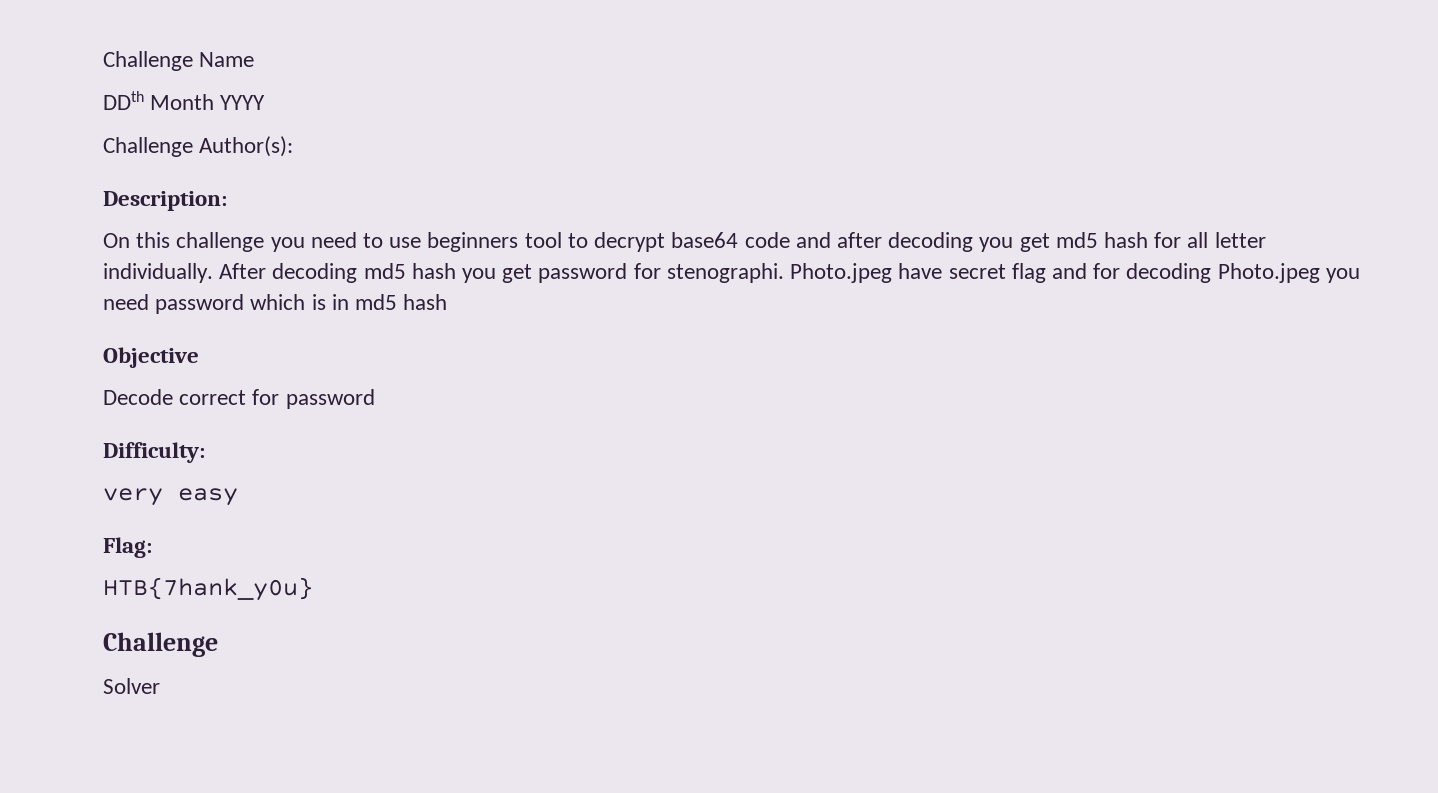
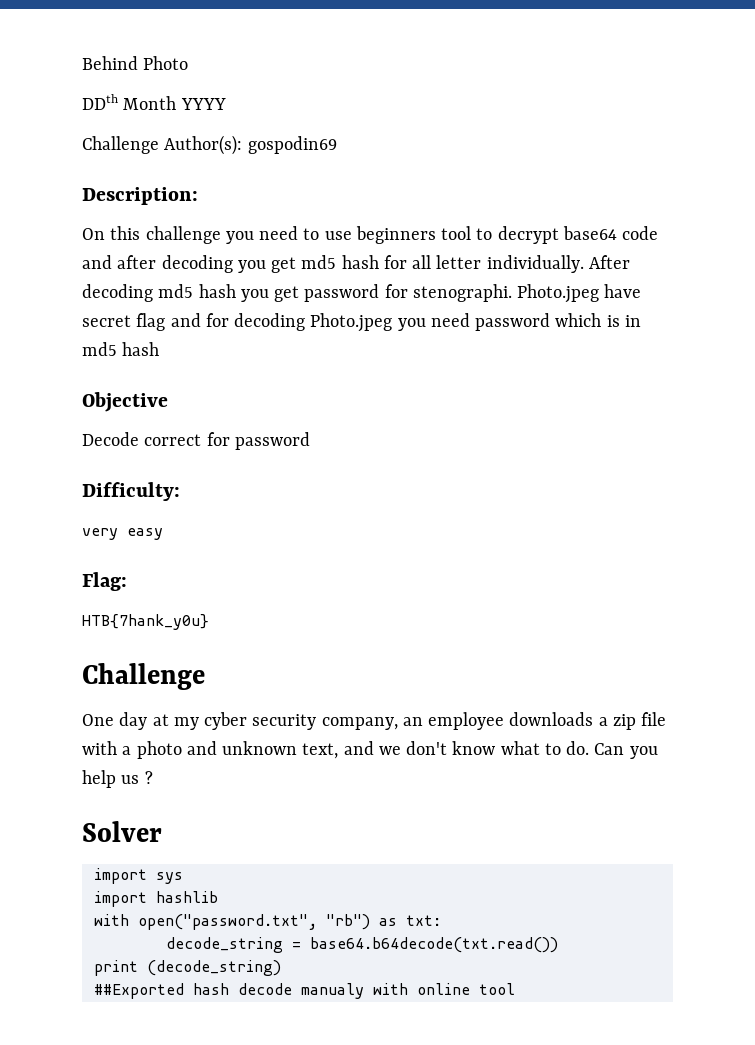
- Challenge Name
+ Behind Photo
- Challenge Author(s):
+ Challenge Author(s): gospodin69
+ One day at my cyber security company, an employee downloads a zip file with a photo and unknown text, and we don't know what to do. Can you help us ?
  Solver
+ import sys
+ import hashlib
+ with open("password.txt", "rb") as txt:
+ decode_string = base64.b64decode(txt.read())
+ print (decode_string)
+ ##Exported hash decode manualy with online tool

